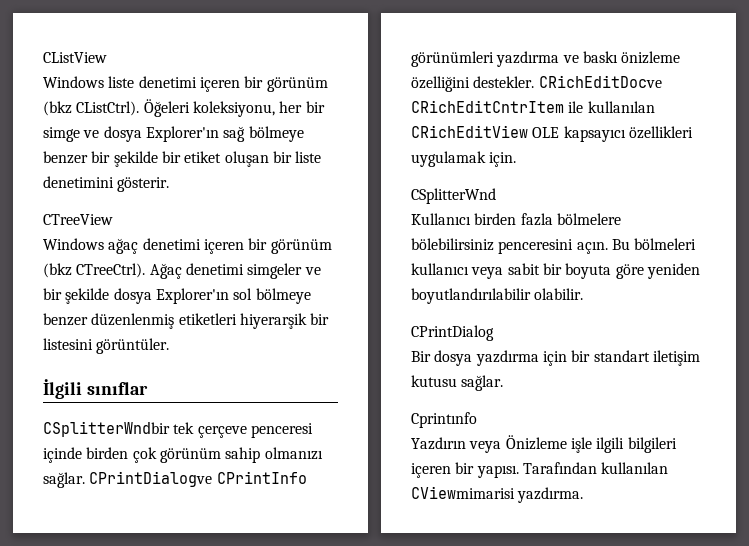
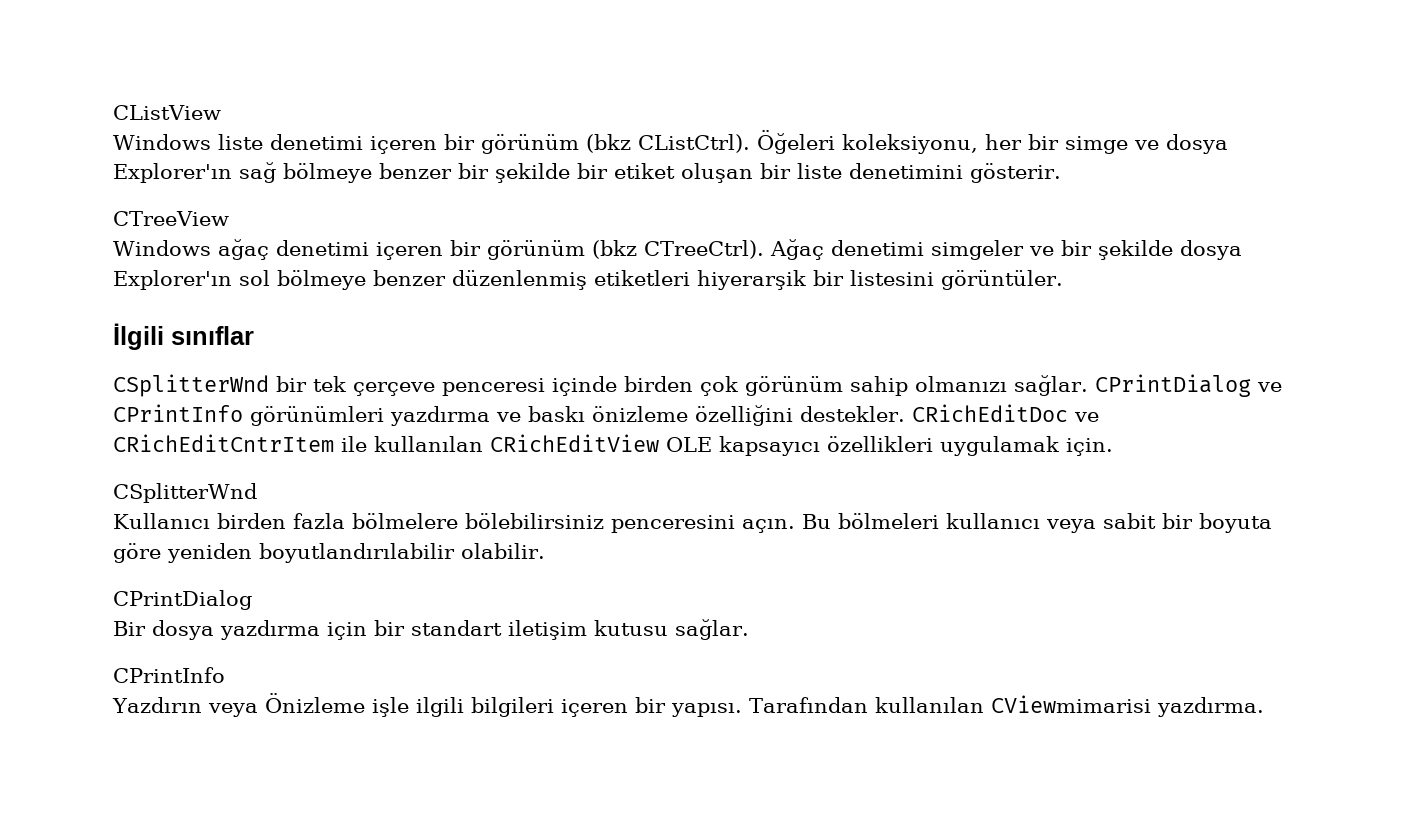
- CSplitterWndbir tek çerçeve penceresi içinde birden çok görünüm sahip olmanızı sağlar.
+ CSplitterWnd bir tek çerçeve penceresi içinde birden çok görünüm sahip olmanızı sağlar.
- CPrintDialogve CPrintInfo görünümleri yazdırma ve baskı önizleme özelliğini destekler.
+ CPrintDialog ve CPrintInfo görünümleri yazdırma ve baskı önizleme özelliğini destekler.
- CRichEditDocve CRichEditCntrItem ile kullanılan CRichEditView OLE kapsayıcı özellikleri uygulamak için.
+ CRichEditDoc ve CRichEditCntrItem ile kullanılan CRichEditView OLE kapsayıcı özellikleri uygulamak için.
  Bir dosya yazdırma için bir standart iletişim kutusu sağlar.
- Cprintınfo
+ CPrintInfo

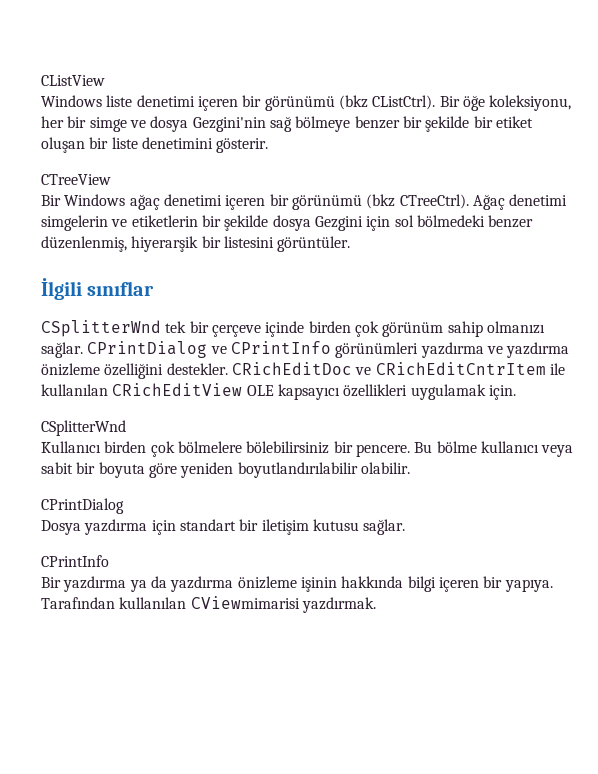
- Windows liste denetimi içeren bir görünüm (bkz CListCtrl).
+ Windows liste denetimi içeren bir görünümü (bkz CListCtrl).
- Öğeleri koleksiyonu, her bir simge ve dosya Explorer'ın sağ bölmeye benzer bir şekilde bir etiket oluşan bir liste denetimini gösterir.
+ Bir öğe koleksiyonu, her bir simge ve dosya Gezgini'nin sağ bölmeye benzer bir şekilde bir etiket oluşan bir liste denetimini gösterir.
- Windows ağaç denetimi içeren bir görünüm (bkz CTreeCtrl).
+ Bir Windows ağaç denetimi içeren bir görünümü (bkz CTreeCtrl).
- Ağaç denetimi simgeler ve bir şekilde dosya Explorer'ın sol bölmeye benzer düzenlenmiş etiketleri hiyerarşik bir listesini görüntüler.
+ Ağaç denetimi simgelerin ve etiketlerin bir şekilde dosya Gezgini için sol bölmedeki benzer düzenlenmiş, hiyerarşik bir listesini görüntüler.
- CSplitterWnd bir tek çerçeve penceresi içinde birden çok görünüm sahip olmanızı sağlar.
+ CSplitterWnd tek bir çerçeve içinde birden çok görünüm sahip olmanızı sağlar.
- CPrintDialog ve CPrintInfo görünümleri yazdırma ve baskı önizleme özelliğini destekler.
+ CPrintDialog ve CPrintInfo görünümleri yazdırma ve yazdırma önizleme özelliğini destekler.
- Kullanıcı birden fazla bölmelere bölebilirsiniz penceresini açın. Bu bölmeleri kullanıcı veya sabit bir boyuta göre yeniden boyutlandırılabilir olabilir.
+ Kullanıcı birden çok bölmelere bölebilirsiniz bir pencere. Bu bölme kullanıcı veya sabit bir boyuta göre yeniden boyutlandırılabilir olabilir.
- Bir dosya yazdırma için bir standart iletişim kutusu sağlar.
+ Dosya yazdırma için standart bir iletişim kutusu sağlar.
  CPrintInfo
- Yazdırın veya Önizleme işle ilgili bilgileri içeren bir yapısı.
+ Bir yazdırma ya da yazdırma önizleme işinin hakkında bilgi içeren bir yapıya.
- Tarafından kullanılan CViewmimarisi yazdırma.
+ Tarafından kullanılan CViewmimarisi yazdırmak.

